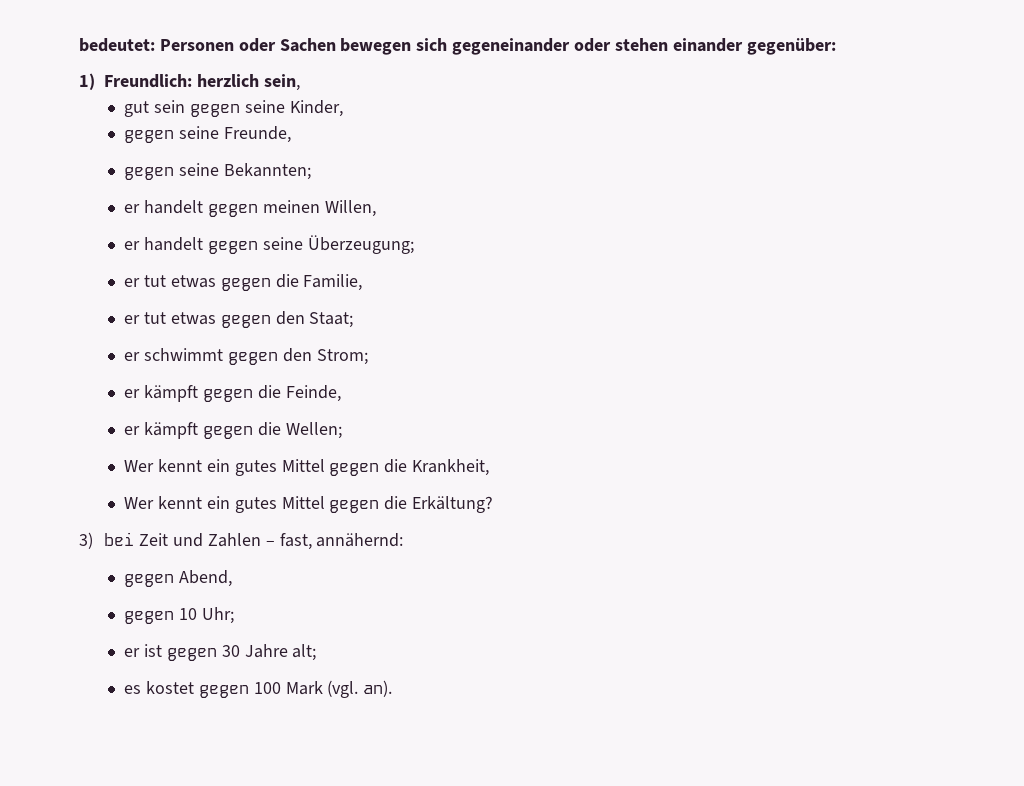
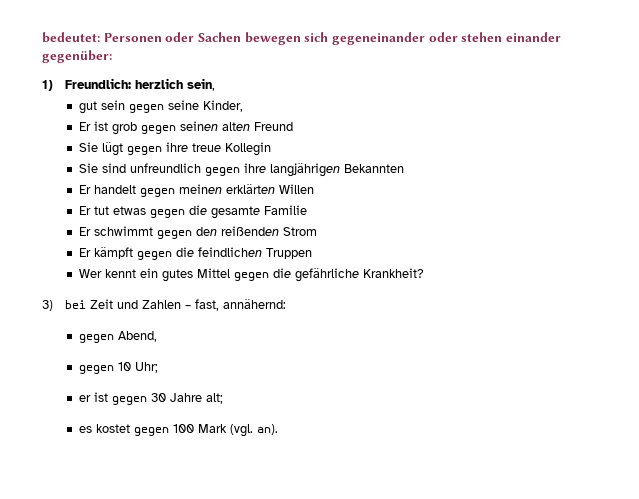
- gegen seine Freunde,
- gegen seine Bekannten;
- er handelt gegen meinen Willen,
- er handelt gegen seine Überzeugung;
- er tut etwas gegen die Familie,
- er tut etwas gegen den Staat;
- er schwimmt gegen den Strom;
- er kämpft gegen die Feinde,
- er kämpft gegen die Wellen;
- Wer kennt ein gutes Mittel gegen die Krankheit,
- Wer kennt ein gutes Mittel gegen die Erkältung?
+ Er ist grob gegen seinen alten Freund
+ Sie lügt gegen ihre treue Kollegin
+ Sie sind unfreundlich gegen ihre langjährigen Bekannten
+ Er handelt gegen meinen erklärten Willen
+ Er tut etwas gegen die gesamte Familie
+ Er schwimmt gegen den reißenden Strom
+ Er kämpft gegen die feindlichen Truppen
+ Wer kennt ein gutes Mittel gegen die gefährliche Krankheit?

